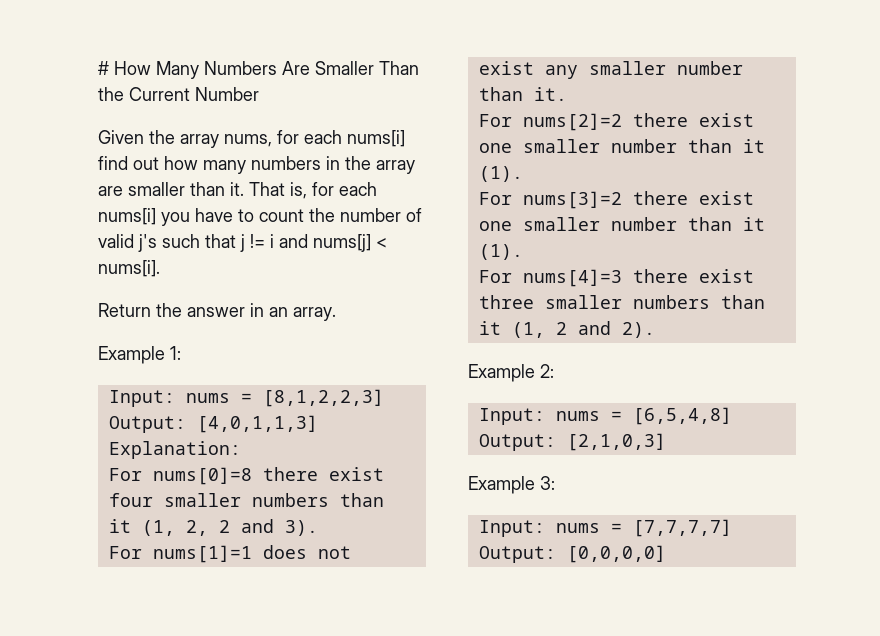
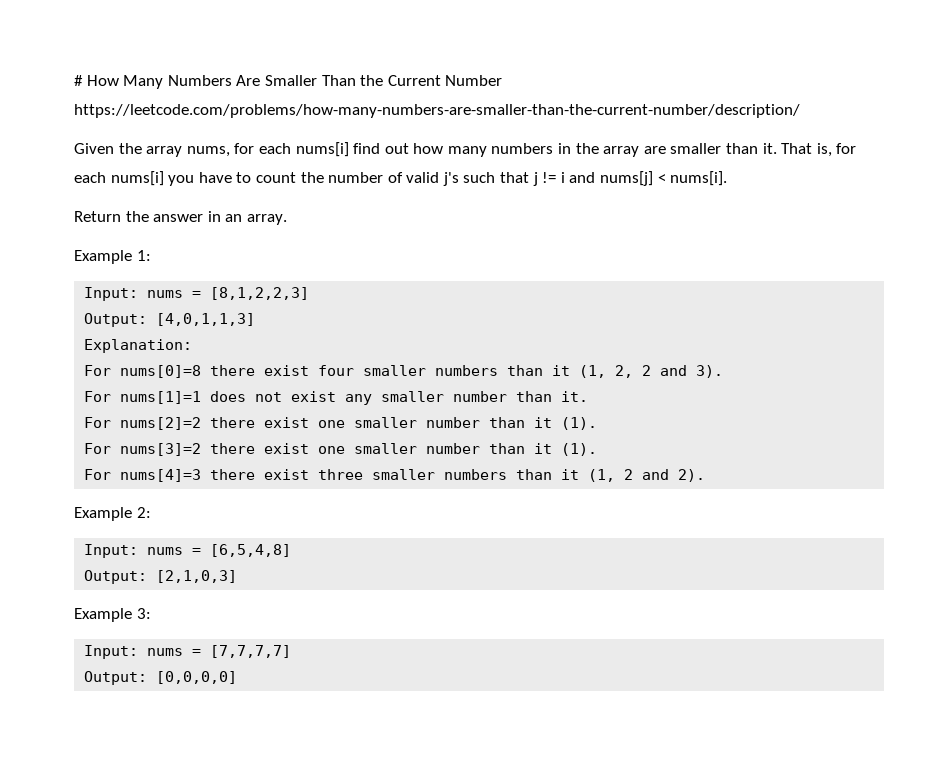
- # How Many Numbers Are Smaller Than the Current Number
+ # How Many Numbers Are Smaller Than the Current Number https://leetcode.com/problems/how-many-numbers-are-smaller-than-the-current-number/description/

